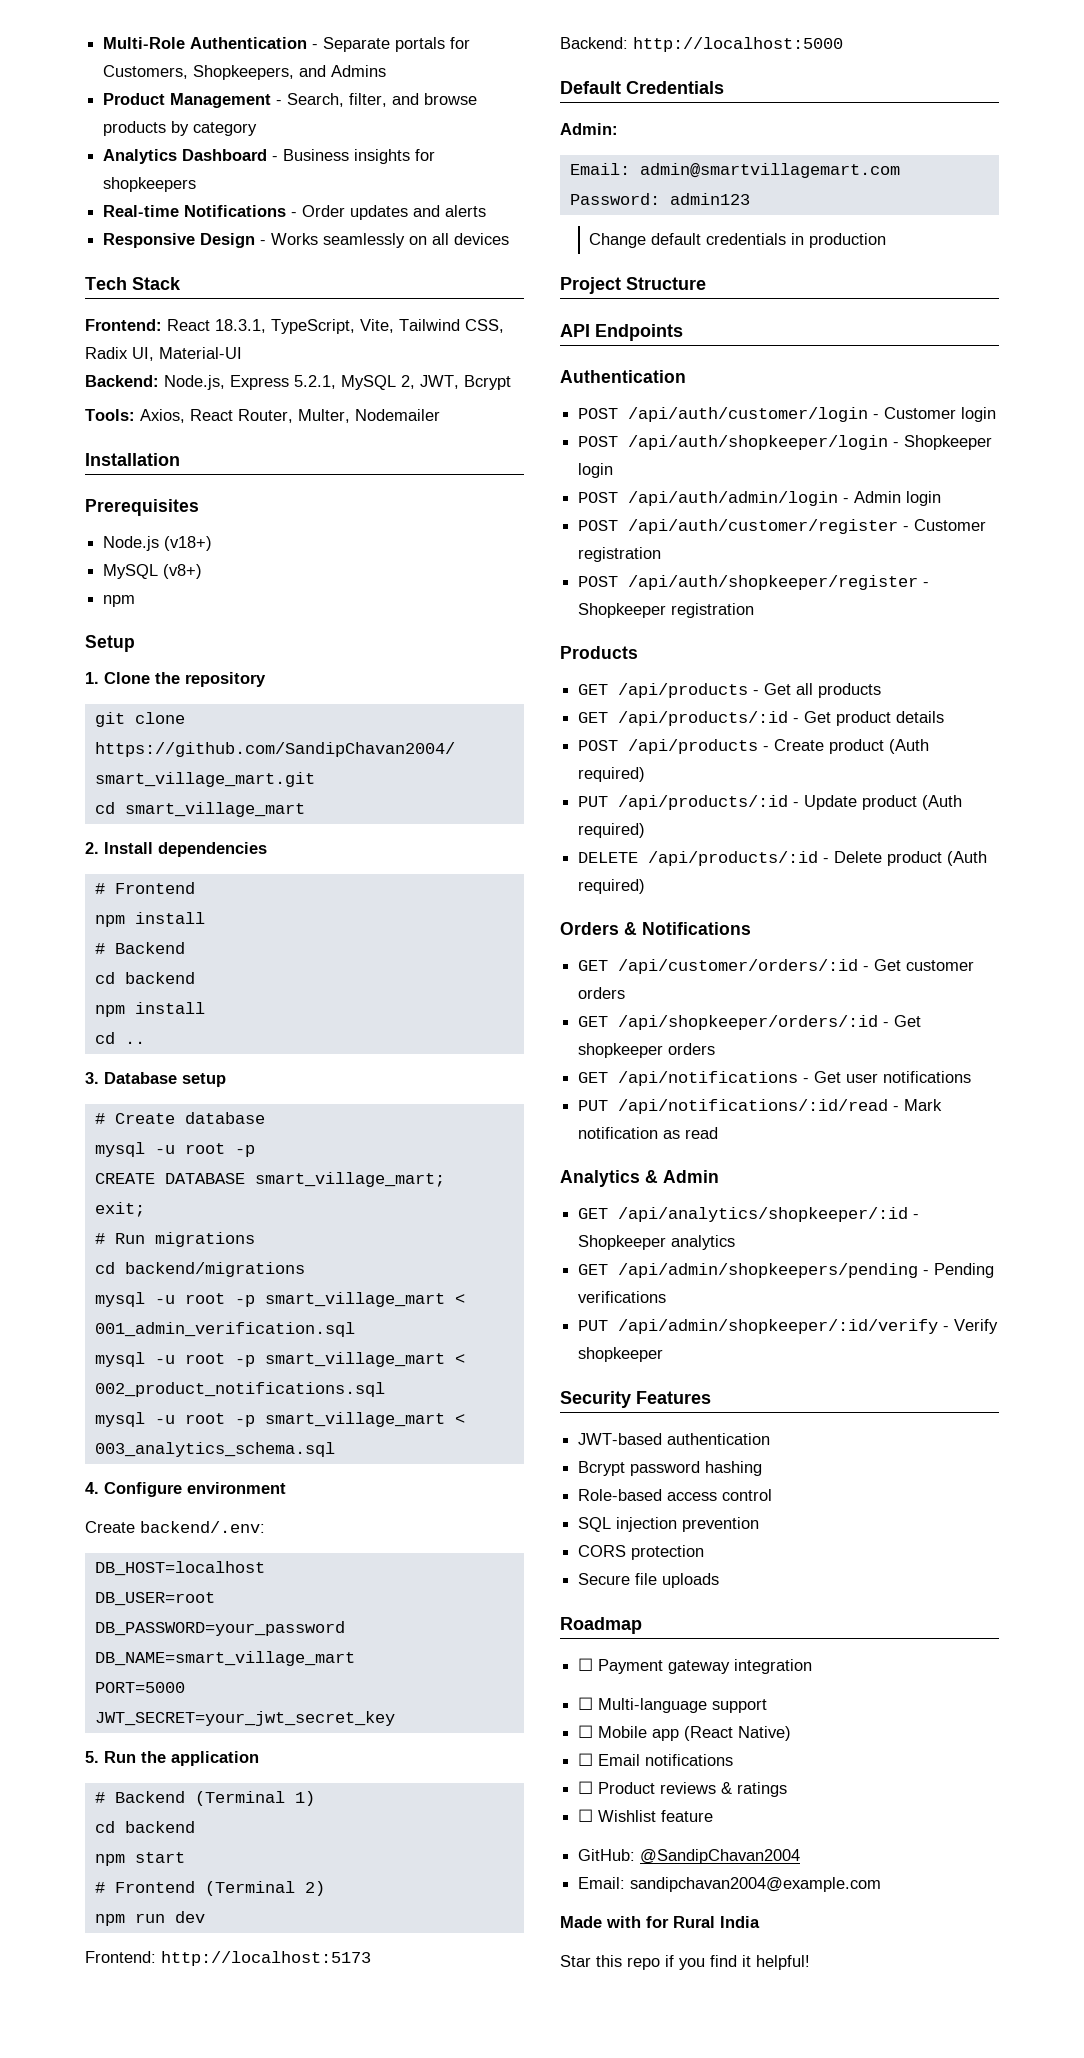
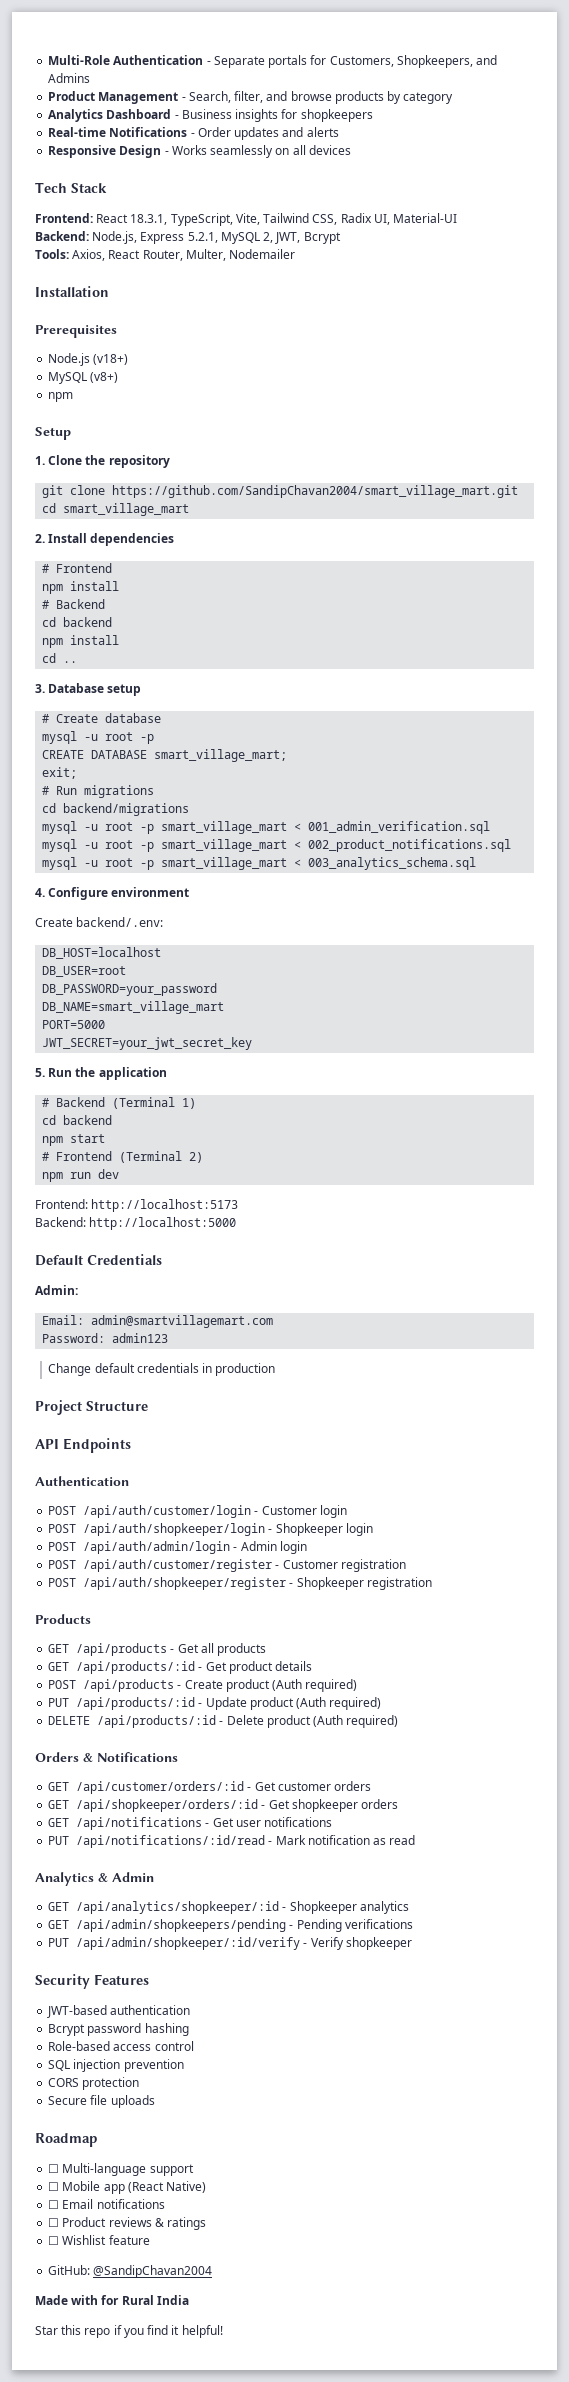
- ☐ Payment gateway integration
- Email: sandipchavan2004@example.com

